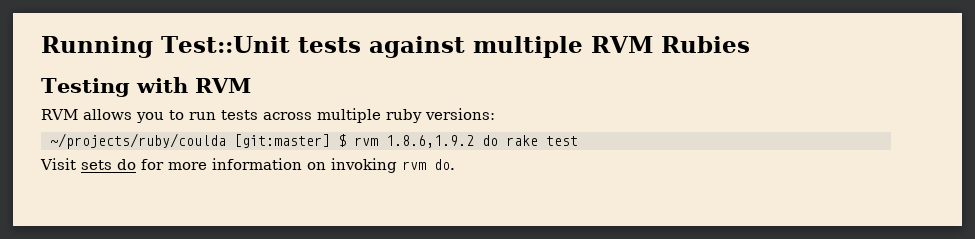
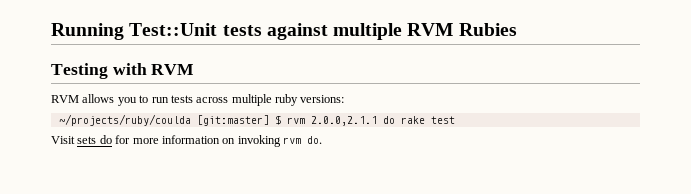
- ~/projects/ruby/coulda [git:master] $ rvm 1.8.6,1.9.2 do rake test
+ ~/projects/ruby/coulda [git:master] $ rvm 2.0.0,2.1.1 do rake test

